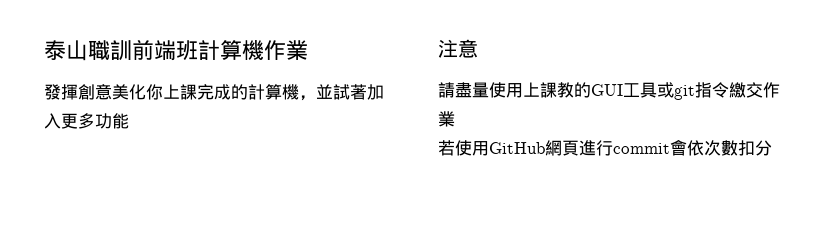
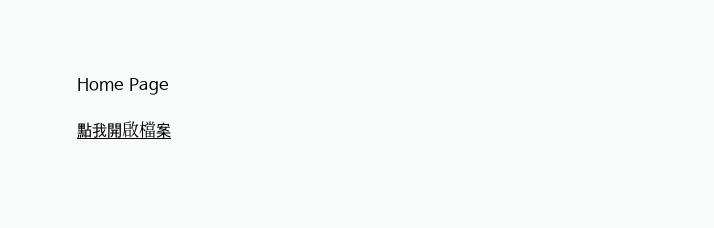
- 泰山職訓前端班計算機作業
- 發揮創意美化你上課完成的計算機，並試著加入更多功能
- 注意
- 請盡量使用上課教的GUI工具或git指令繳交作業
- 若使用GitHub網頁進行commit會依次數扣分
+ Home Page
+ 點我開啟檔案

